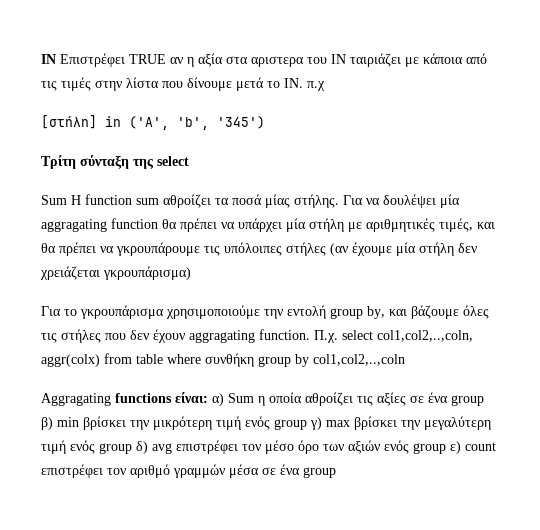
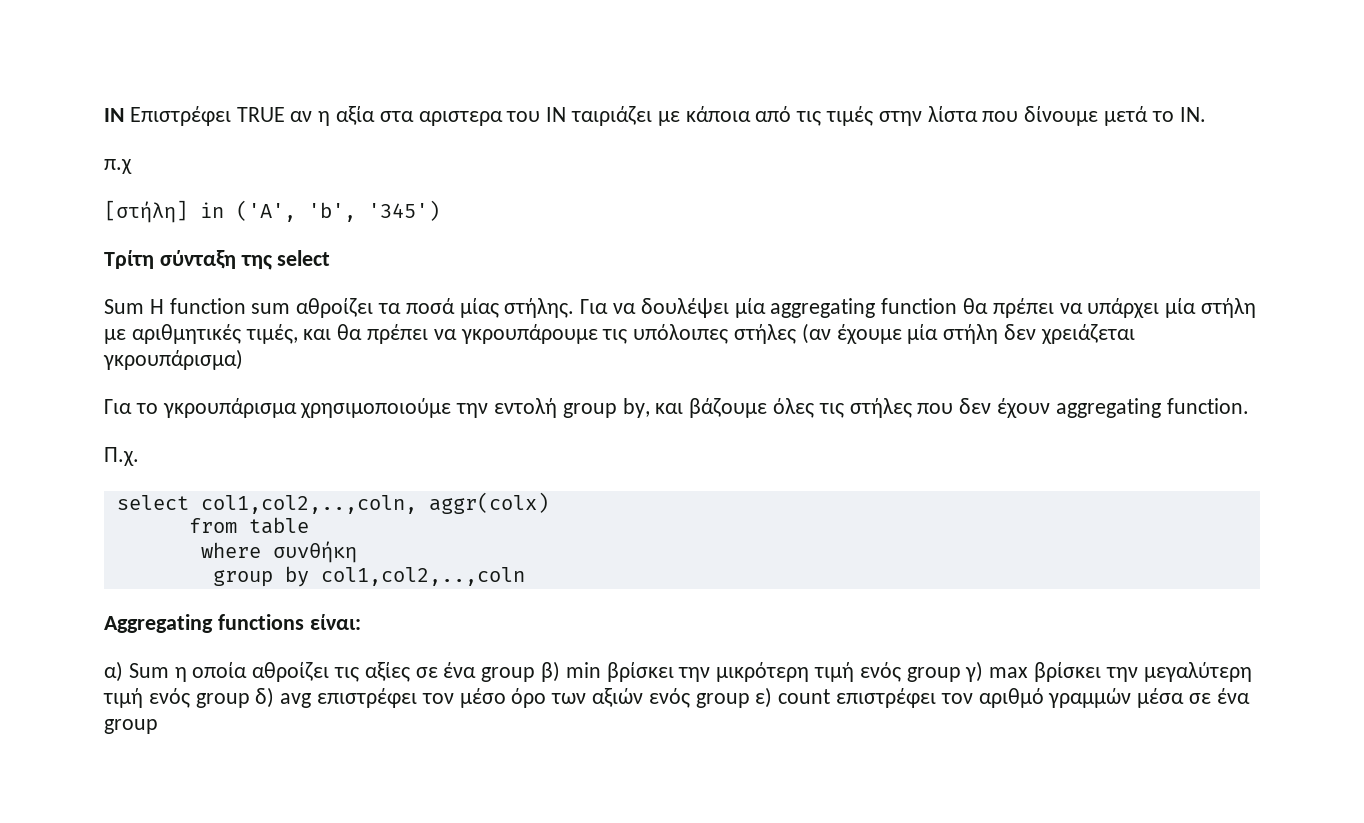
- IN Επιστρέφει TRUE αν η αξία στα αριστερα του IN ταιριάζει με κάποια από τις τιμές στην λίστα που δίνουμε μετά το IN. π.χ
+ IN Επιστρέφει TRUE αν η αξία στα αριστερα του IN ταιριάζει με κάποια από τις τιμές στην λίστα που δίνουμε μετά το IN.
+ π.χ
- Για να δουλέψει μία aggragating function θα πρέπει να υπάρχει μία στήλη με αριθμητικές τιμές, και θα πρέπει να γκρουπάρουμε τις υπόλοιπες στήλες (αν έχουμε μία στήλη δεν χρειάζεται γκρουπάρισμα)
+ Για να δουλέψει μία aggregating function θα πρέπει να υπάρχει μία στήλη με αριθμητικές τιμές, και θα πρέπει να γκρουπάρουμε τις υπόλοιπες στήλες (αν έχουμε μία στήλη δεν χρειάζεται γκρουπάρισμα)
- Για το γκρουπάρισμα χρησιμοποιούμε την εντολή group by, και βάζουμε όλες τις στήλες που δεν έχουν aggragating function. Π.χ. select col1,col2,..,coln, aggr(colx) from table where συνθήκη group by col1,col2,..,coln
+ Για το γκρουπάρισμα χρησιμοποιούμε την εντολή group by, και βάζουμε όλες τις στήλες που δεν έχουν aggregating function.
+ Π.χ.
+ select col1,col2,..,coln, aggr(colx)
+ from table
+ where συνθήκη
+ group by col1,col2,..,coln
- Aggragating functions είναι: α) Sum η οποία αθροίζει τις αξίες σε ένα group β) min βρίσκει την μικρότερη τιμή ενός group γ) max βρίσκει την μεγαλύτερη τιμή ενός group δ) avg επιστρέφει τον μέσο όρο των αξιών ενός group ε) count επιστρέφει τον αριθμό γραμμών μέσα σε ένα group
+ Aggregating functions είναι:
+ α) Sum η οποία αθροίζει τις αξίες σε ένα group β) min βρίσκει την μικρότερη τιμή ενός group γ) max βρίσκει την μεγαλύτερη τιμή ενός group δ) avg επιστρέφει τον μέσο όρο των αξιών ενός group ε) count επιστρέφει τον αριθμό γραμμών μέσα σε ένα group

